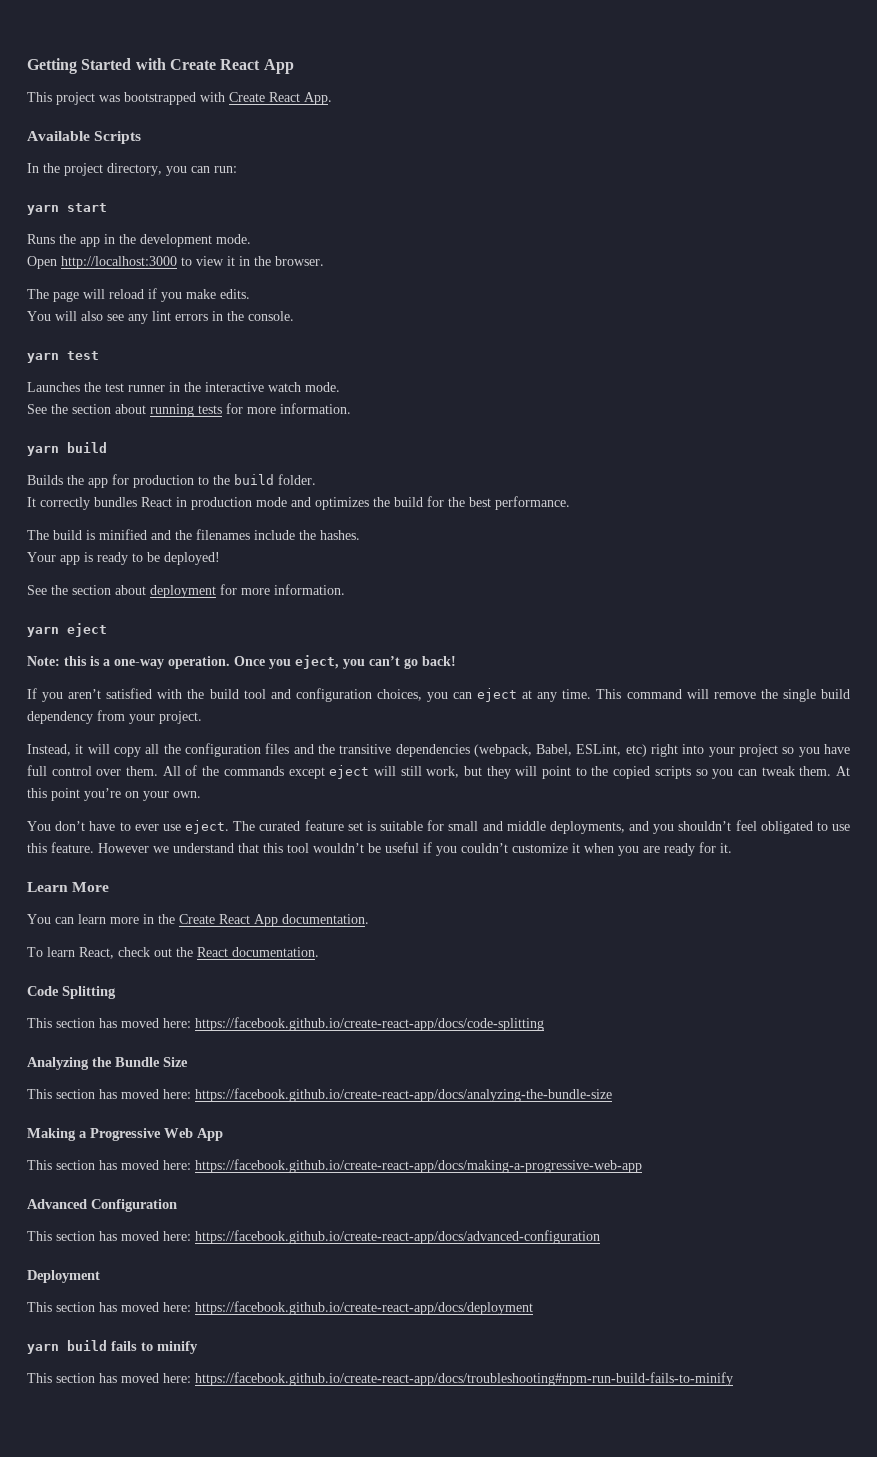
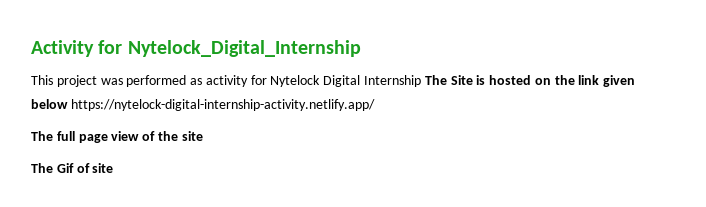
- Getting Started with Create React App
- This project was bootstrapped with Create React App.
- Available Scripts
- In the project directory, you can run:
- yarn start
- Runs the app in the development mode.
- Open http://localhost:3000 to view it in the browser.
- The page will reload if you make edits.
- You will also see any lint errors in the console.
- yarn test
- Launches the test runner in the interactive watch mode.
- See the section about running tests for more information.
- yarn build
- Builds the app for production to the build folder.
- It correctly bundles React in production mode and optimizes the build for the best performance.
- The build is minified and the filenames include the hashes.
- Your app is ready to be deployed!
- See the section about deployment for more information.
- yarn eject
- Note: this is a one-way operation. Once you eject, you can’t go back!
- If you aren’t satisfied with the build tool and configuration choices, you can eject at any time. This command will remove the single build dependency from your project.
- Instead, it will copy all the configuration files and the transitive dependencies (webpack, Babel, ESLint, etc) right into your project so you have full control over them. All of the commands except eject will still work, but they will point to the copied scripts so you can tweak them. At this point you’re on your own.
- You don’t have to ever use eject. The curated feature set is suitable for small and middle deployments, and you shouldn’t feel obligated to use this feature. However we understand that this tool wouldn’t be useful if you couldn’t customize it when you are ready for it.
- Learn More
- You can learn more in the Create React App documentation.
- To learn React, check out the React documentation.
- Code Splitting
- This section has moved here: https://facebook.github.io/create-react-app/docs/code-splitting
- Analyzing the Bundle Size
- This section has moved here: https://facebook.github.io/create-react-app/docs/analyzing-the-bundle-size
- Making a Progressive Web App
- This section has moved here: https://facebook.github.io/create-react-app/docs/making-a-progressive-web-app
- Advanced Configuration
- This section has moved here: https://facebook.github.io/create-react-app/docs/advanced-configuration
- Deployment
- This section has moved here: https://facebook.github.io/create-react-app/docs/deployment
- yarn build fails to minify
- This section has moved here: https://facebook.github.io/create-react-app/docs/troubleshooting#npm-run-build-fails-to-minify
+ Activity for Nytelock_Digital_Internship
+ This project was performed as activity for Nytelock Digital Internship The Site is hosted on the link given below https://nytelock-digital-internship-activity.netlify.app/
+ The full page view of the site
+ The Gif of site

